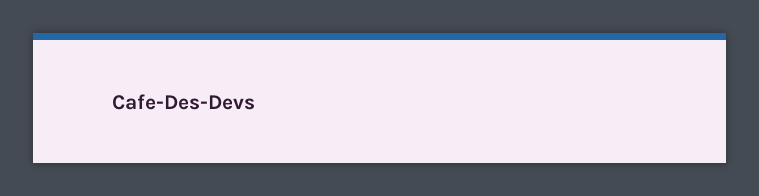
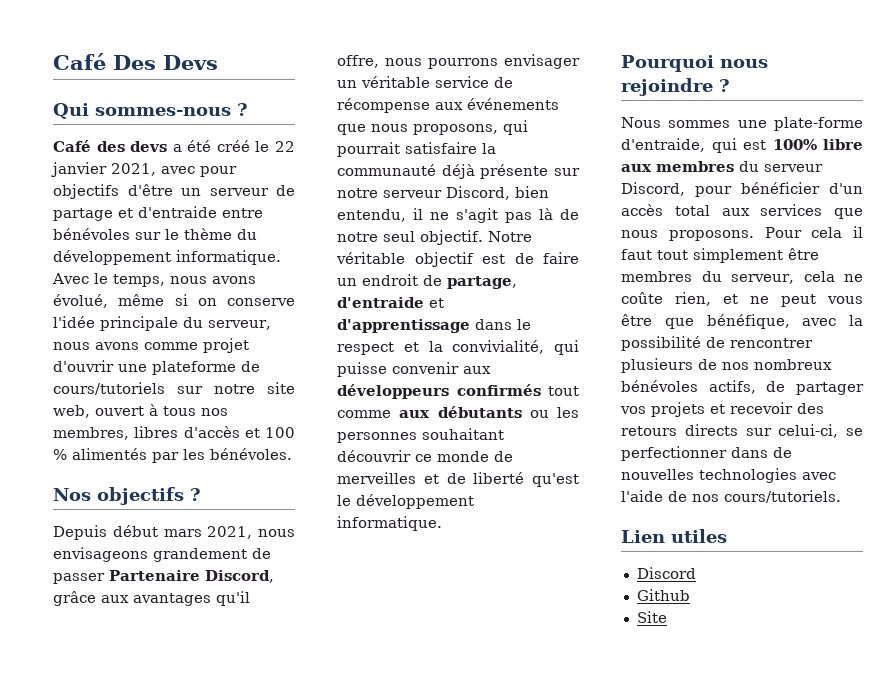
- Cafe-Des-Devs
+ Café Des Devs
+ Qui sommes-nous ?
+ Café des devs a été créé le 22 janvier 2021, avec pour objectifs d'être un serveur de partage et d'entraide entre bénévoles sur le thème du développement informatique. Avec le temps, nous avons évolué, même si on conserve l'idée principale du serveur, nous avons comme projet d'ouvrir une plateforme de cours/tutoriels sur notre site web, ouvert à tous nos membres, libres d'accès et 100 % alimentés par les bénévoles.
+ Nos objectifs ?
+ Depuis début mars 2021, nous envisageons grandement de passer Partenaire Discord, grâce aux avantages qu'il offre, nous pourrons envisager un véritable service de récompense aux événements que nous proposons, qui pourrait satisfaire la communauté déjà présente sur notre serveur Discord, bien entendu, il ne s'agit pas là de notre seul objectif. Notre véritable objectif est de faire un endroit de partage, d'entraide et d'apprentissage dans le respect et la convivialité, qui puisse convenir aux développeurs confirmés tout comme aux débutants ou les personnes souhaitant découvrir ce monde de merveilles et de liberté qu'est le développement informatique.
+ Pourquoi nous rejoindre ?
+ Nous sommes une plate-forme d'entraide, qui est 100% libre aux membres du serveur Discord, pour bénéficier d'un accès total aux services que nous proposons. Pour cela il faut tout simplement être membres du serveur, cela ne coûte rien, et ne peut vous être que bénéfique, avec la possibilité de rencontrer plusieurs de nos nombreux bénévoles actifs, de partager vos projets et recevoir des retours directs sur celui-ci, se perfectionner dans de nouvelles technologies avec l'aide de nos cours/tutoriels.
+ Lien utiles
+ Discord
+ Github
+ Site

